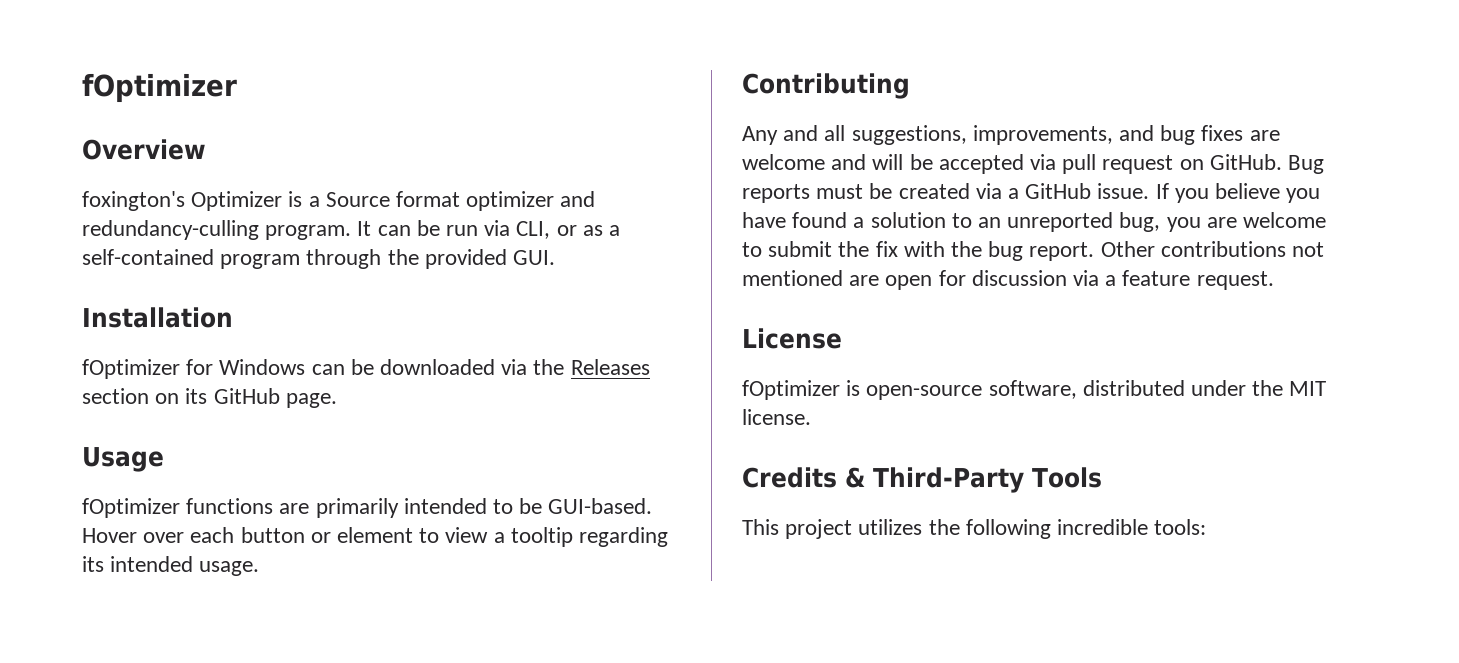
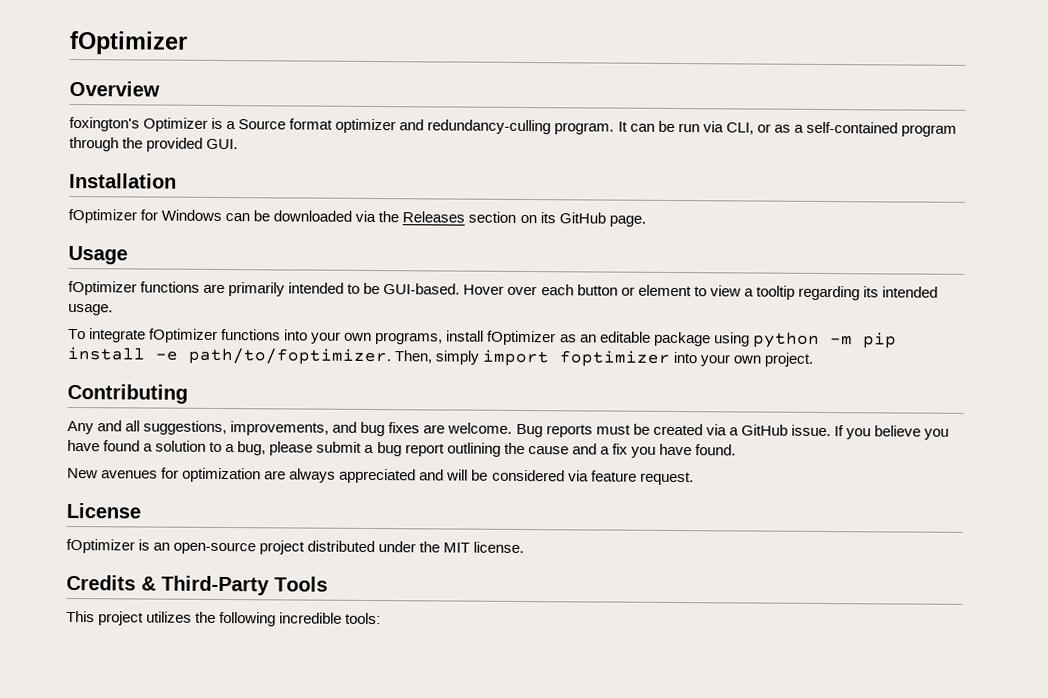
+ To integrate fOptimizer functions into your own programs, install fOptimizer as an editable package using python -m pip install -e path/to/foptimizer. Then, simply import foptimizer into your own project.
- Any and all suggestions, improvements, and bug fixes are welcome and will be accepted via pull request on GitHub.
+ Any and all suggestions, improvements, and bug fixes are welcome.
- If you believe you have found a solution to an unreported bug, you are welcome to submit the fix with the bug report. Other contributions not mentioned are open for discussion via a feature request.
+ If you believe you have found a solution to a bug, please submit a bug report outlining the cause and a fix you have found.
+ New avenues for optimization are always appreciated and will be considered via feature request.
- fOptimizer is open-source software, distributed under the MIT license.
+ fOptimizer is an open-source project distributed under the MIT license.

